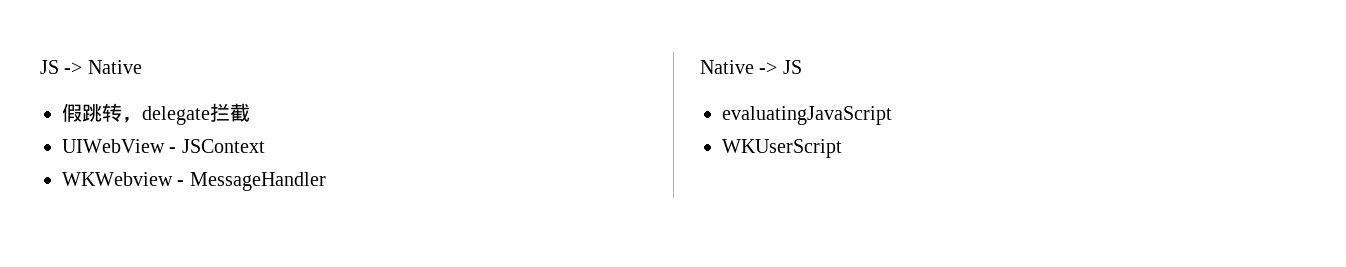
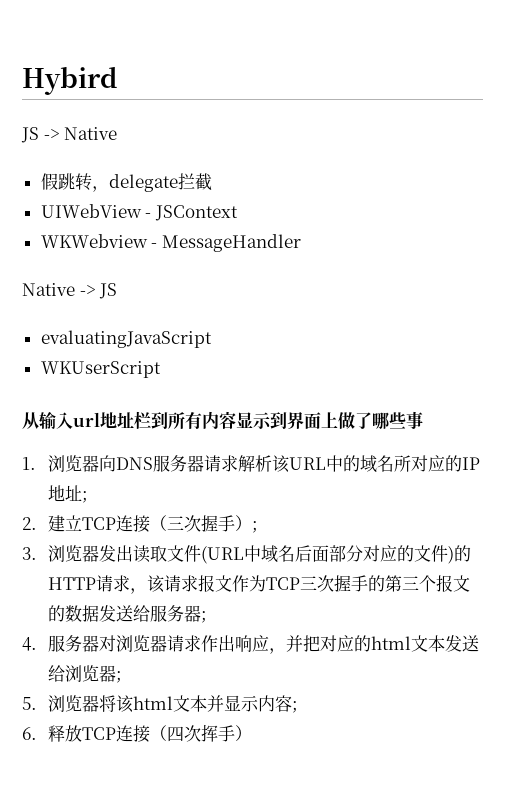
+ Hybird
+ 从输入url地址栏到所有内容显示到界面上做了哪些事
+ 1.浏览器向DNS服务器请求解析该URL中的域名所对应的IP地址;
+ 2.建立TCP连接（三次握手）;
+ 3.浏览器发出读取文件(URL中域名后面部分对应的文件)的HTTP请求，该请求报文作为TCP三次握手的第三个报文的数据发送给服务器;
+ 4.服务器对浏览器请求作出响应，并把对应的html文本发送给浏览器;
+ 5.浏览器将该html文本并显示内容;
+ 6.释放TCP连接（四次挥手）

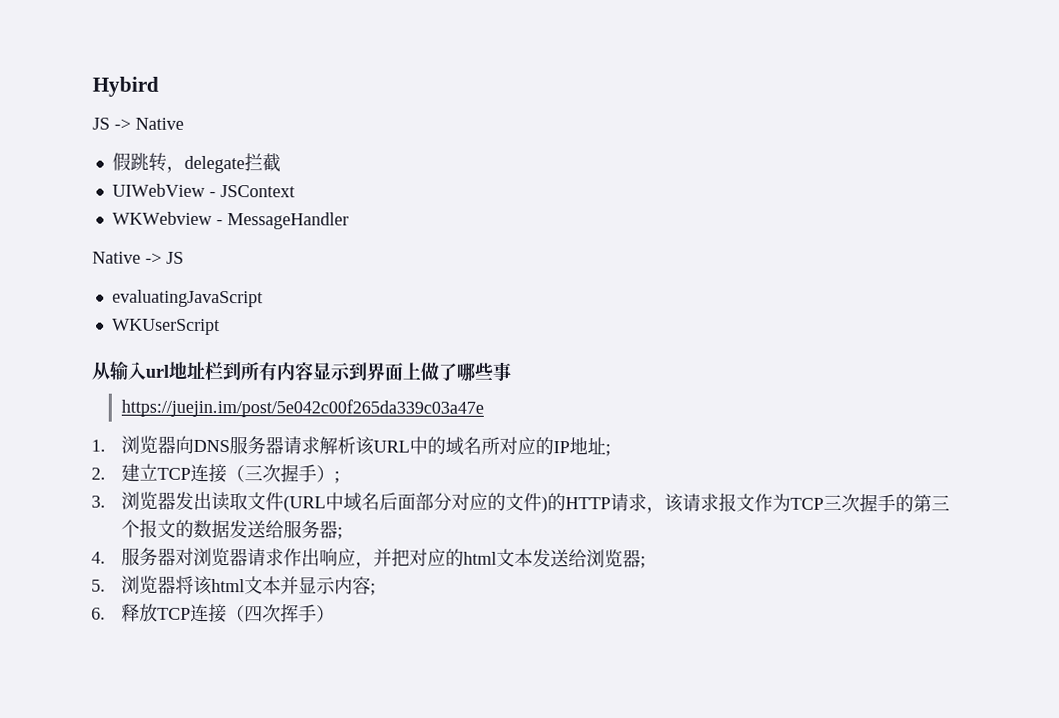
+ https://juejin.im/post/5e042c00f265da339c03a47e

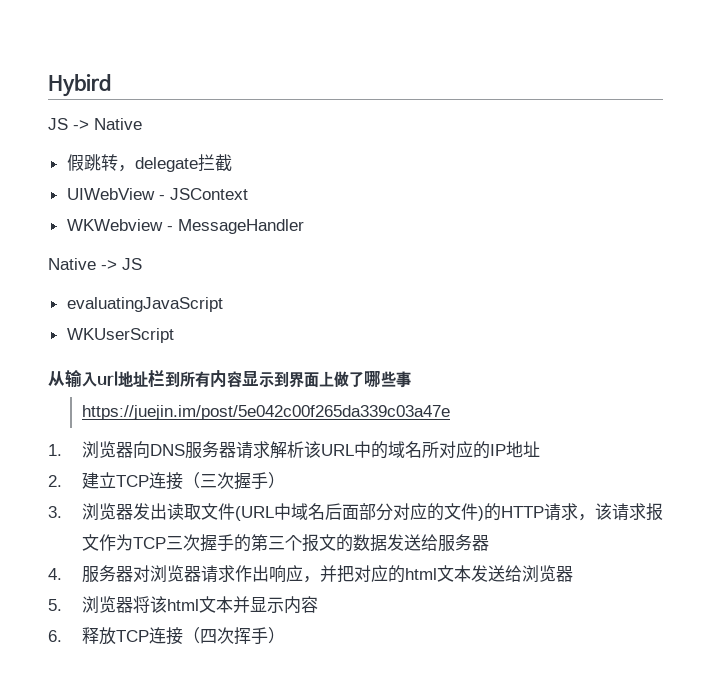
- 1.浏览器向DNS服务器请求解析该URL中的域名所对应的IP地址;
+ 1.浏览器向DNS服务器请求解析该URL中的域名所对应的IP地址
- 2.建立TCP连接（三次握手）;
+ 2.建立TCP连接（三次握手）
- 3.浏览器发出读取文件(URL中域名后面部分对应的文件)的HTTP请求，该请求报文作为TCP三次握手的第三个报文的数据发送给服务器;
+ 3.浏览器发出读取文件(URL中域名后面部分对应的文件)的HTTP请求，该请求报文作为TCP三次握手的第三个报文的数据发送给服务器
- 4.服务器对浏览器请求作出响应，并把对应的html文本发送给浏览器;
+ 4.服务器对浏览器请求作出响应，并把对应的html文本发送给浏览器
- 5.浏览器将该html文本并显示内容;
+ 5.浏览器将该html文本并显示内容

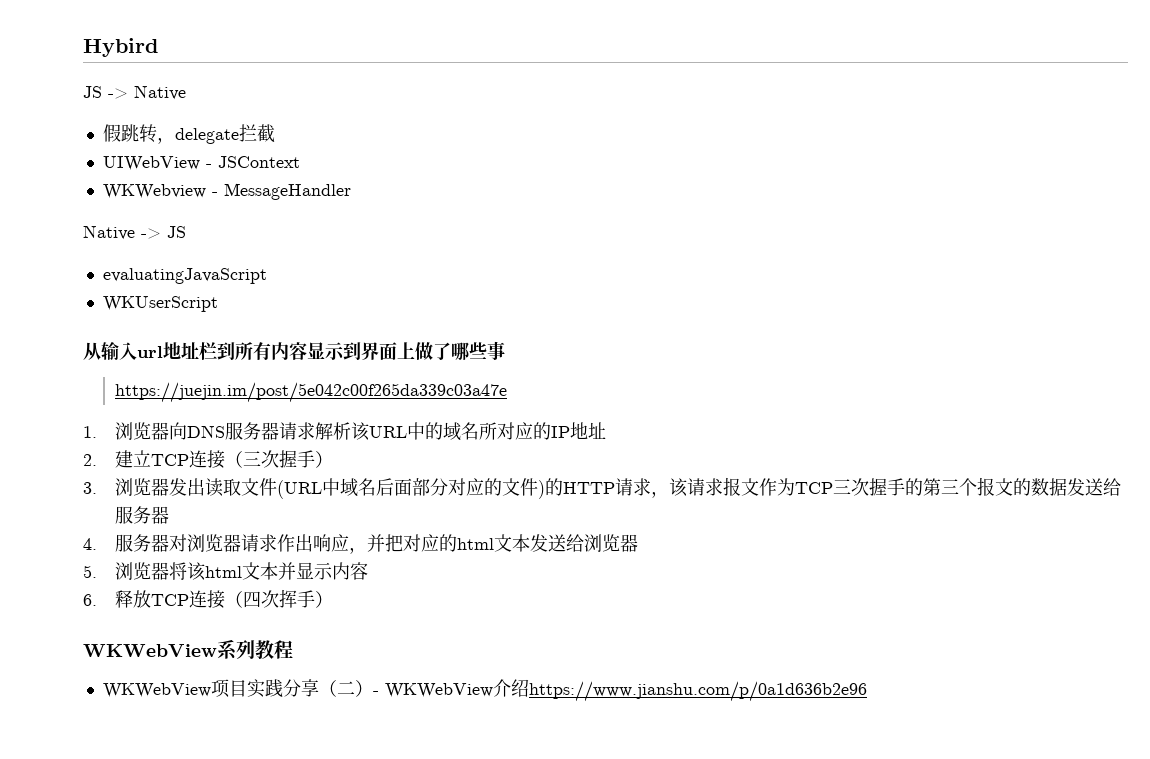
+ WKWebView系列教程
+ WKWebView项目实践分享（二）- WKWebView介绍https://www.jianshu.com/p/0a1d636b2e96

